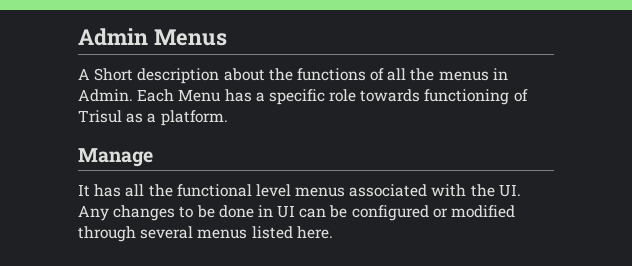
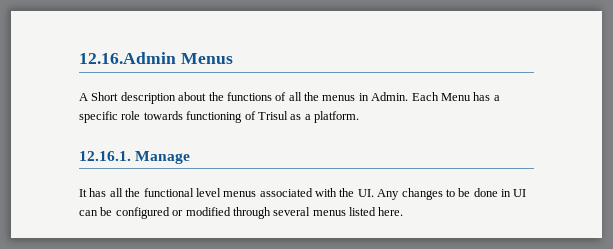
- Admin Menus
+ 12.16.Admin Menus
- Manage
+ 12.16.1. Manage

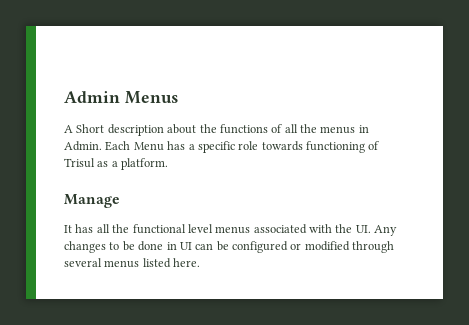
- 12.16.Admin Menus
+ Admin Menus
- 12.16.1. Manage
+ Manage

